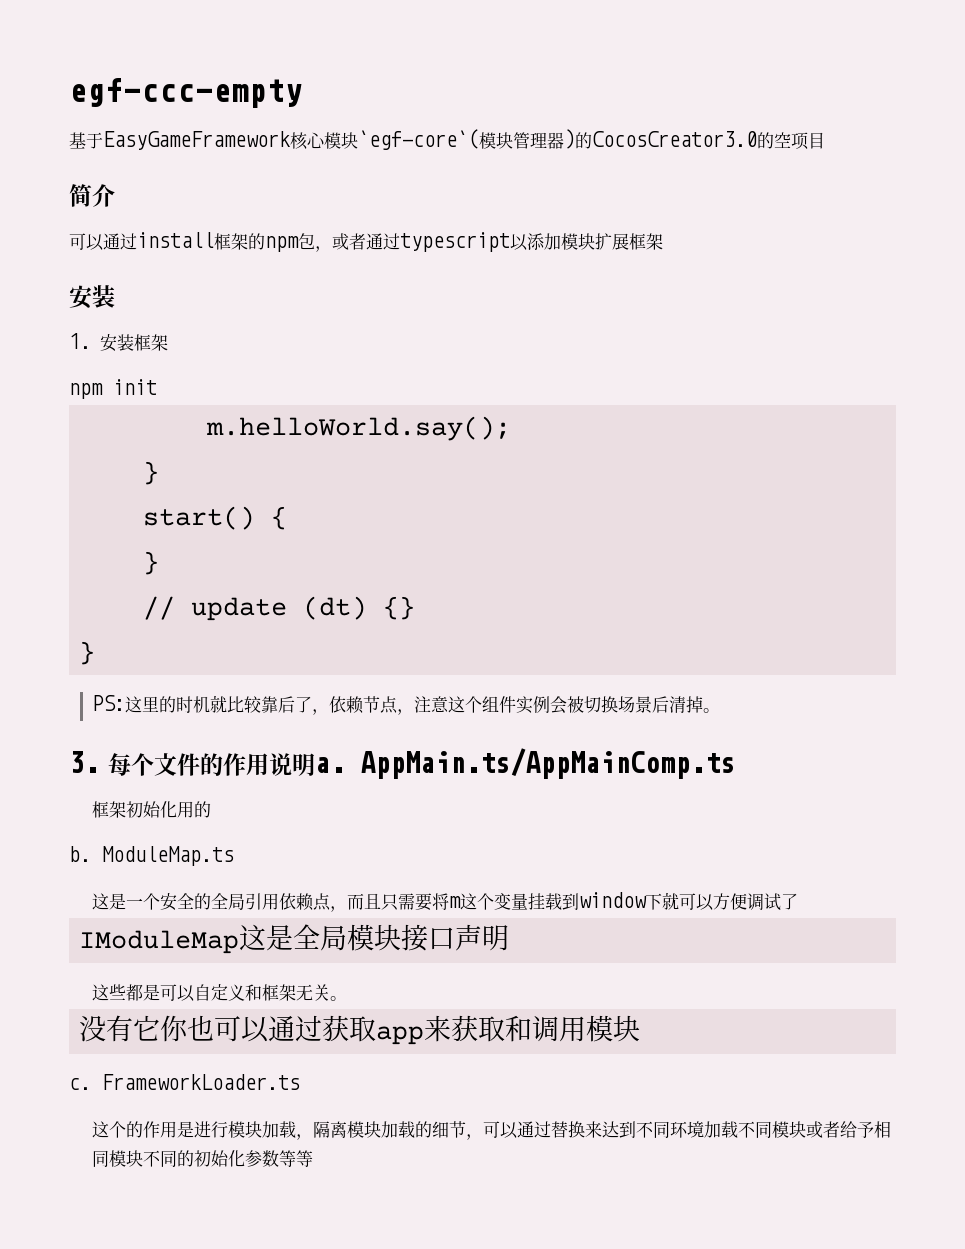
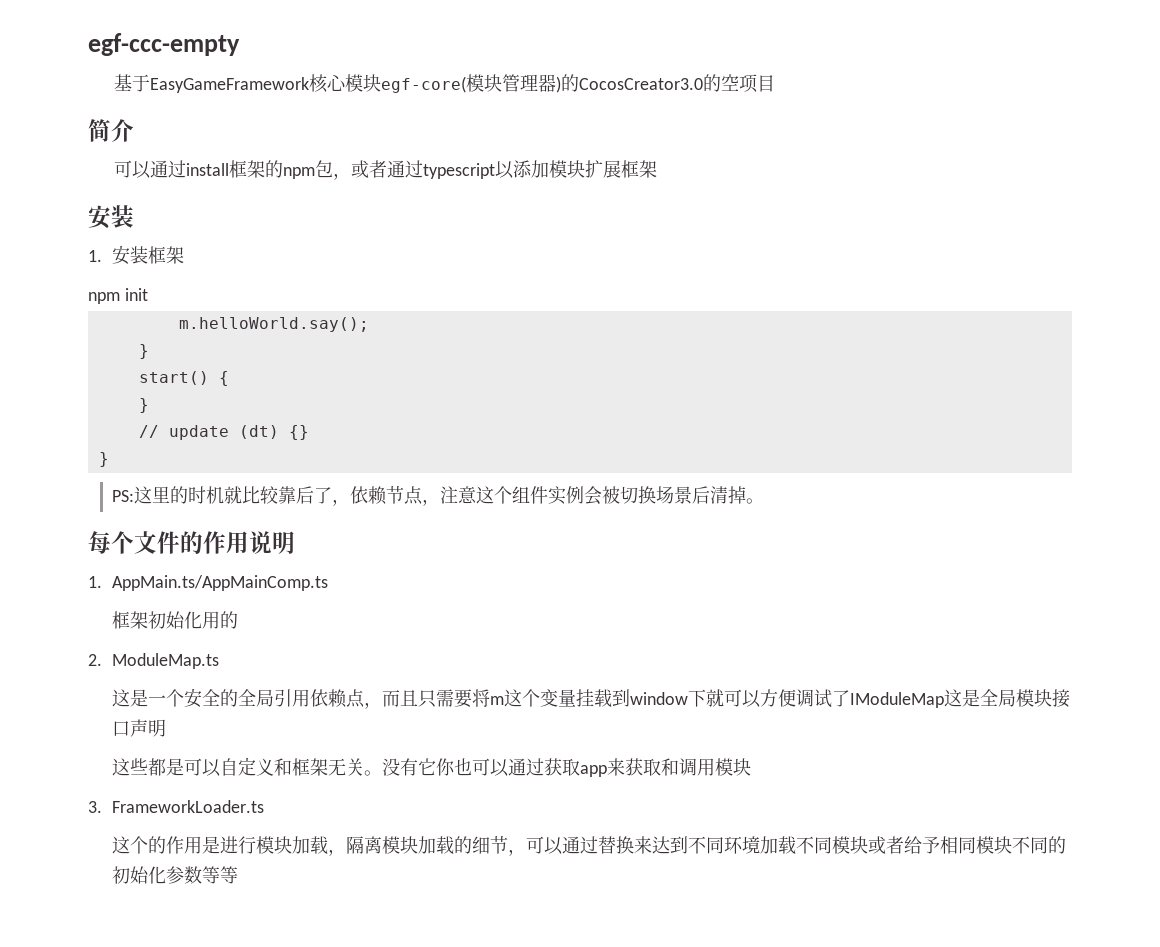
- 基于EasyGameFramework核心模块`egf-core`(模块管理器)的CocosCreator3.0的空项目
+ 基于EasyGameFramework核心模块egf-core(模块管理器)的CocosCreator3.0的空项目
- 3.每个文件的作用说明a. AppMain.ts/AppMainComp.ts
+ 每个文件的作用说明
+ 1. AppMain.ts/AppMainComp.ts
- b. ModuleMap.ts
+ 2. ModuleMap.ts
- 这是一个安全的全局引用依赖点，而且只需要将m这个变量挂载到window下就可以方便调试了
- IModuleMap这是全局模块接口声明
+ 这是一个安全的全局引用依赖点，而且只需要将m这个变量挂载到window下就可以方便调试了IModuleMap这是全局模块接口声明
- 这些都是可以自定义和框架无关。
- 没有它你也可以通过获取app来获取和调用模块
+ 这些都是可以自定义和框架无关。没有它你也可以通过获取app来获取和调用模块
- c. FrameworkLoader.ts
+ 3. FrameworkLoader.ts

